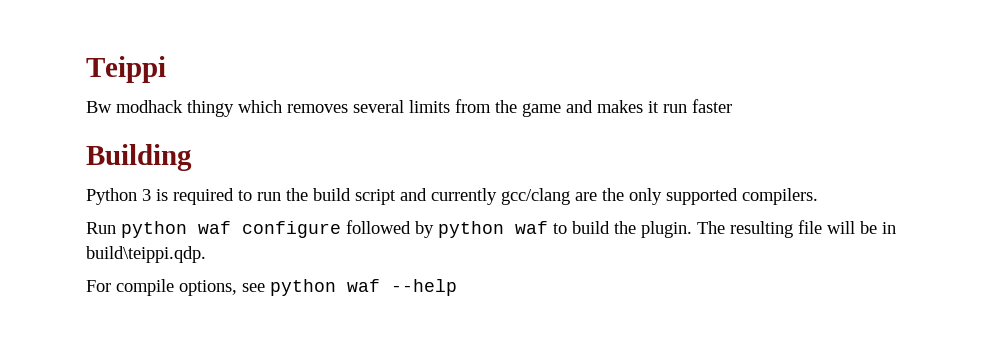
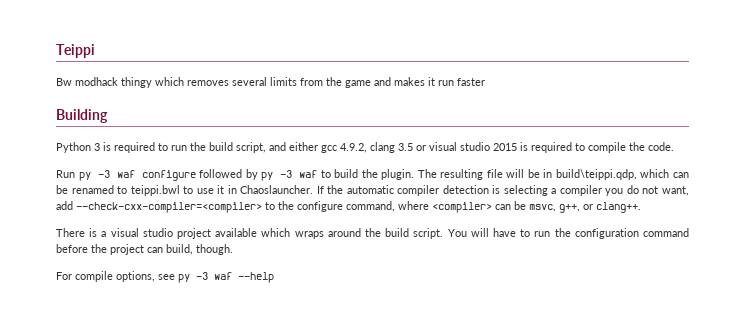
- Python 3 is required to run the build script and currently gcc/clang are the only supported compilers.
+ Python 3 is required to run the build script, and either gcc 4.9.2, clang 3.5 or visual studio 2015 is required to compile the code.
- Run python waf configure followed by python waf to build the plugin.
+ Run py -3 waf configure followed by py -3 waf to build the plugin.
- The resulting file will be in build\teippi.qdp.
+ The resulting file will be in build\teippi.qdp, which can be renamed to teippi.bwl to use it in Chaoslauncher. If the automatic compiler detection is selecting a compiler you do not want, add --check-cxx-compiler=<compiler> to the configure command, where <compiler> can be msvc, g++, or clang++.
+ There is a visual studio project available which wraps around the build script. You will have to run the configuration command before the project can build, though.
- For compile options, see python waf --help
+ For compile options, see py -3 waf --help

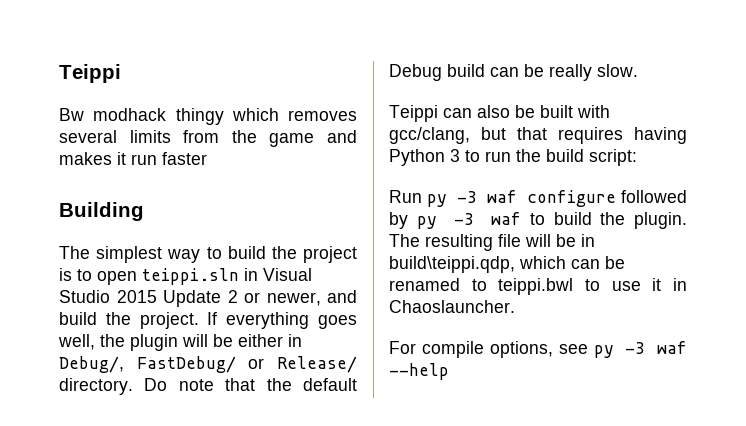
- Python 3 is required to run the build script, and either gcc 4.9.2, clang 3.5 or visual studio 2015 is required to compile the code.
+ The simplest way to build the project is to open teippi.sln in Visual Studio 2015 Update 2 or newer, and build the project. If everything goes well, the plugin will be either in Debug/, FastDebug/ or Release/ directory. Do note that the default Debug build can be really slow.
+ Teippi can also be built with gcc/clang, but that requires having Python 3 to run the build script:
- If the automatic compiler detection is selecting a compiler you do not want, add --check-cxx-compiler=<compiler> to the configure command, where <compiler> can be msvc, g++, or clang++.
- There is a visual studio project available which wraps around the build script. You will have to run the configuration command before the project can build, though.

